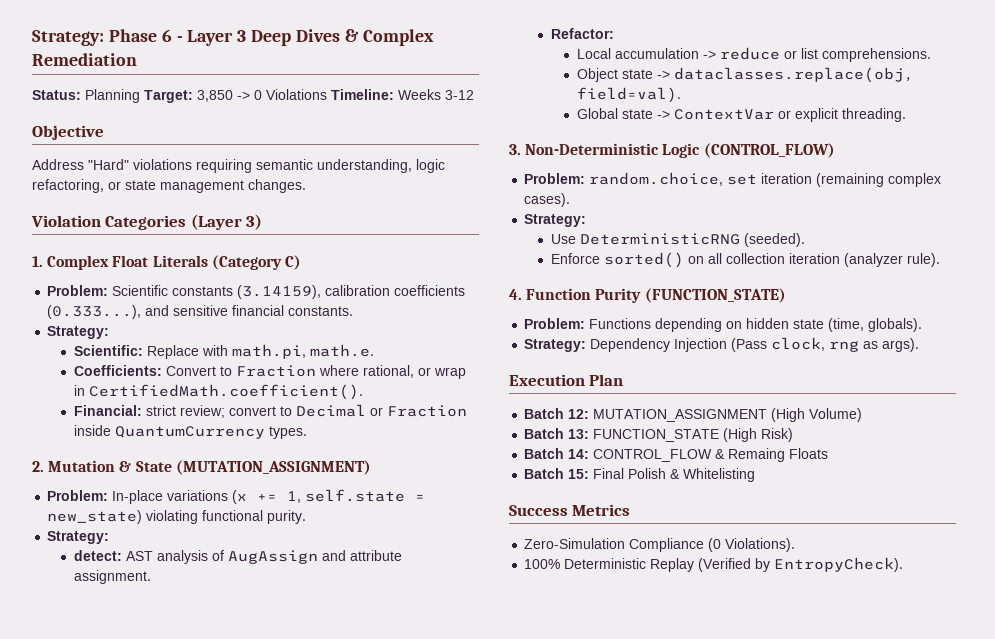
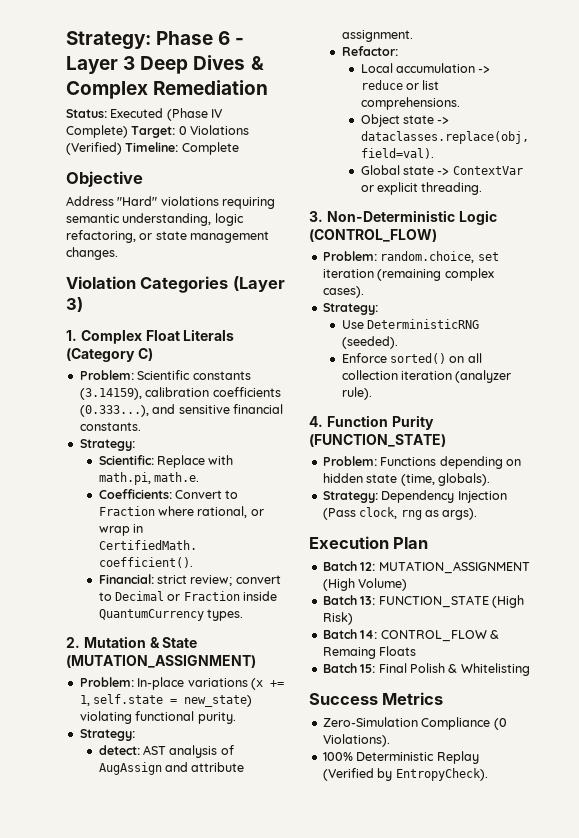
- Status: Planning Target: 3,850 -> 0 Violations Timeline: Weeks 3-12
+ Status: Executed (Phase IV Complete) Target: 0 Violations (Verified) Timeline: Complete

